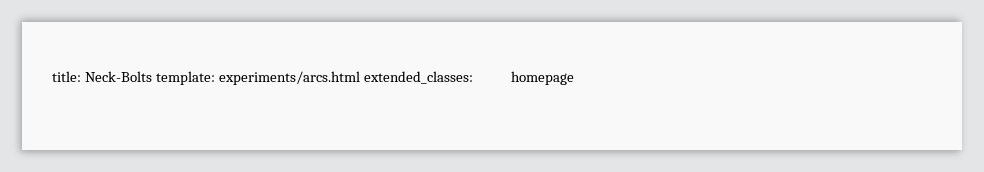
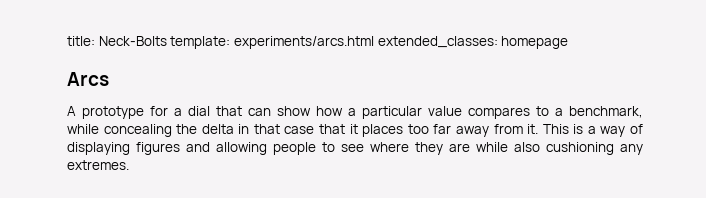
+ Arcs
+ A prototype for a dial that can show how a particular value compares to a benchmark, while concealing the delta in that case that it places too far away from it. This is a way of displaying figures and allowing people to see where they are while also cushioning any extremes.

